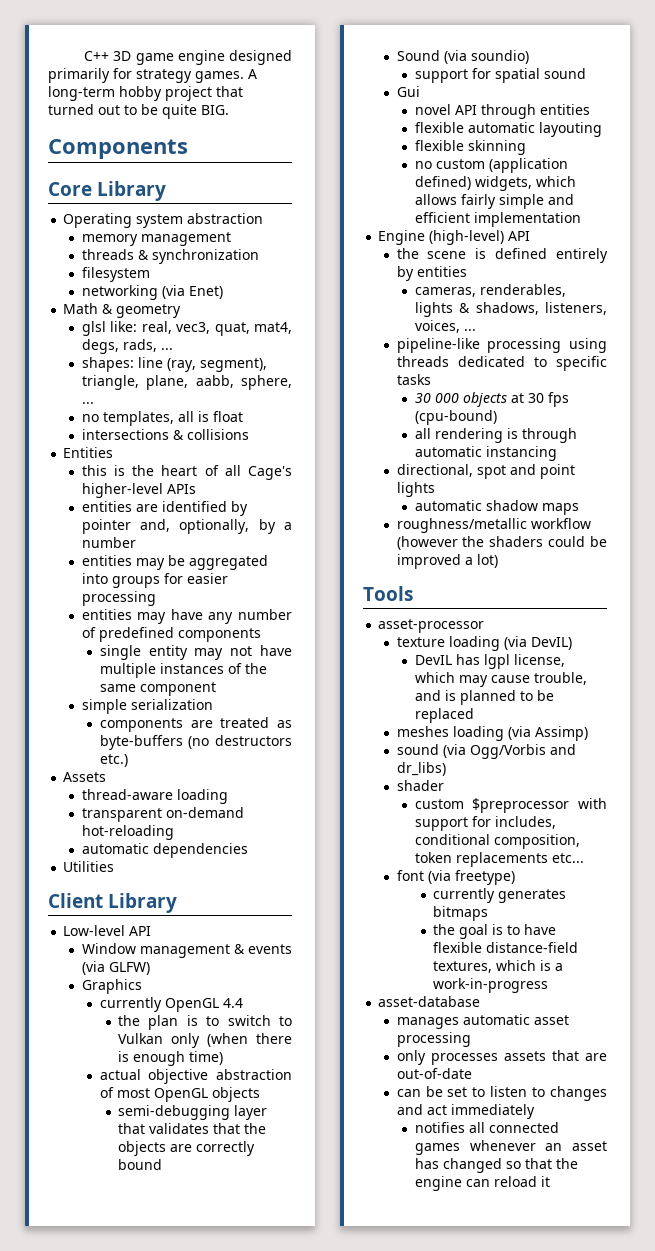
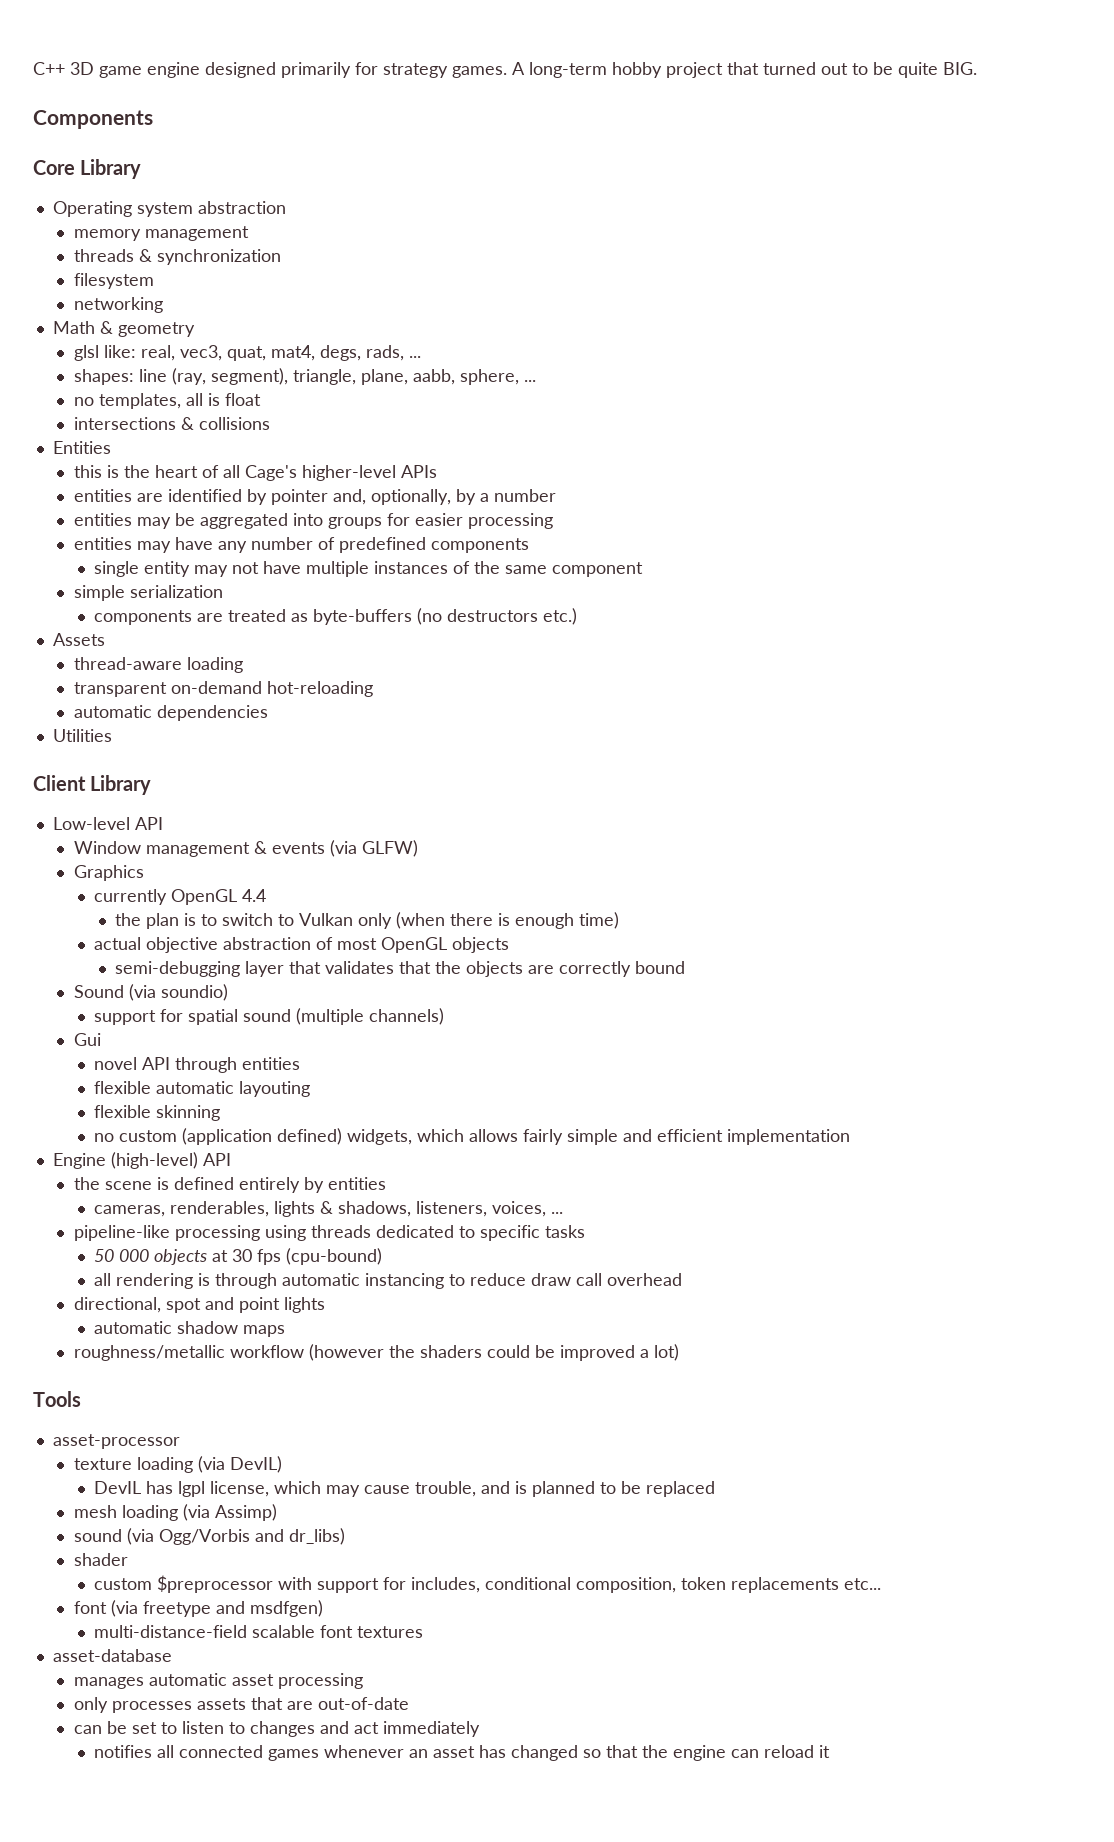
- networking (via Enet)
+ networking
- support for spatial sound
+ support for spatial sound (multiple channels)
- 30 000 objects at 30 fps (cpu-bound)
+ 50 000 objects at 30 fps (cpu-bound)
- all rendering is through automatic instancing
+ all rendering is through automatic instancing to reduce draw call overhead
- meshes loading (via Assimp)
+ mesh loading (via Assimp)
- font (via freetype)
- currently generates bitmaps
- the goal is to have flexible distance-field textures, which is a work-in-progress
+ font (via freetype and msdfgen)
+ multi-distance-field scalable font textures

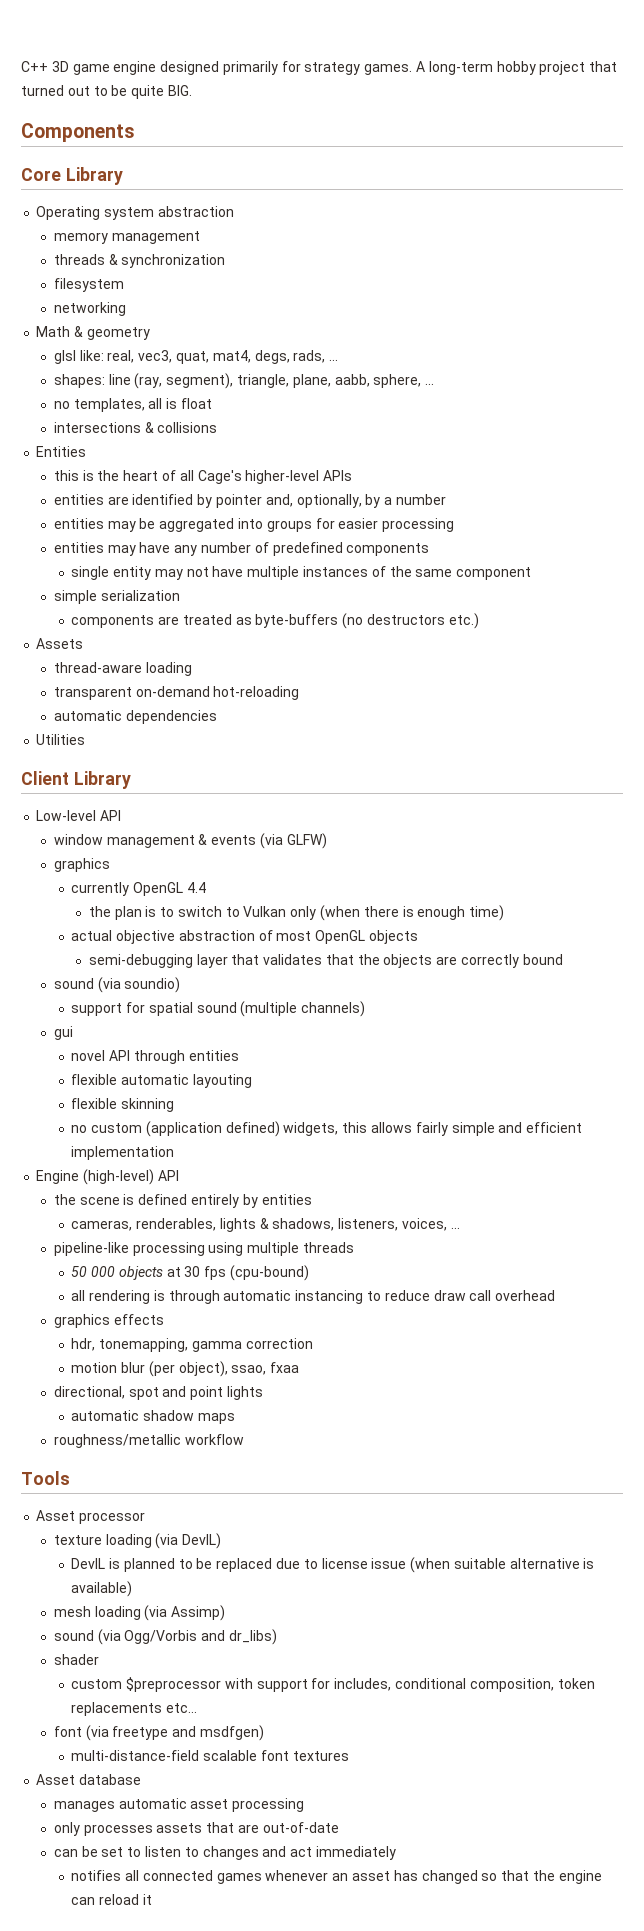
- Window management & events (via GLFW)
- Graphics
+ window management & events (via GLFW)
+ graphics
- Sound (via soundio)
+ sound (via soundio)
- Gui
+ gui
- no custom (application defined) widgets, which allows fairly simple and efficient implementation
+ no custom (application defined) widgets, this allows fairly simple and efficient implementation
- pipeline-like processing using threads dedicated to specific tasks
+ pipeline-like processing using multiple threads
+ graphics effects
+ hdr, tonemapping, gamma correction
+ motion blur (per object), ssao, fxaa
- roughness/metallic workflow (however the shaders could be improved a lot)
+ roughness/metallic workflow
- asset-processor
+ Asset processor
- DevIL has lgpl license, which may cause trouble, and is planned to be replaced
+ DevIL is planned to be replaced due to license issue (when suitable alternative is available)
- asset-database
+ Asset database

